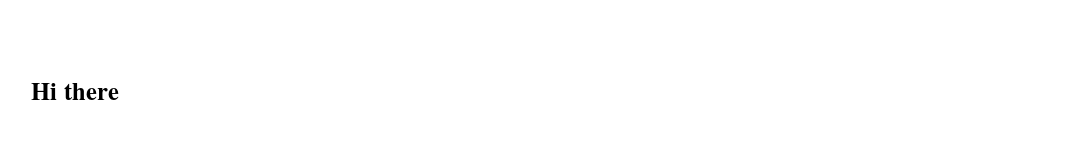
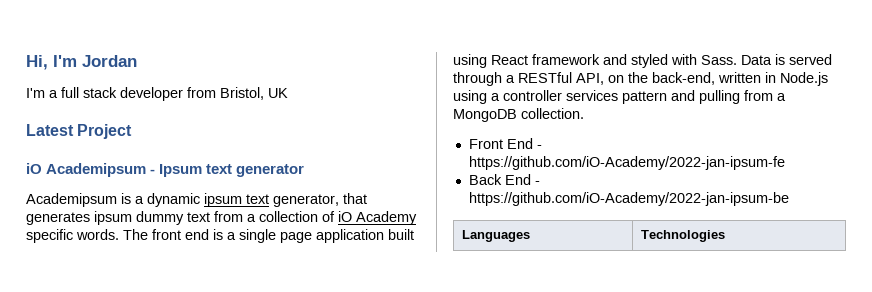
- Hi there
+ Hi, I'm Jordan
+ I'm a full stack developer from Bristol, UK
+ Latest Project
+ iO Academipsum - Ipsum text generator
+ Academipsum is a dynamic ipsum text generator, that generates ipsum dummy text from a collection of iO Academy specific words. The front end is a single page application built using React framework and styled with Sass. Data is served through a RESTful API, on the back-end, written in Node.js using a controller services pattern and pulling from a MongoDB collection.
+ Front End - https://github.com/iO-Academy/2022-jan-ipsum-fe
+ Back End - https://github.com/iO-Academy/2022-jan-ipsum-be
+ Languages | Technologies

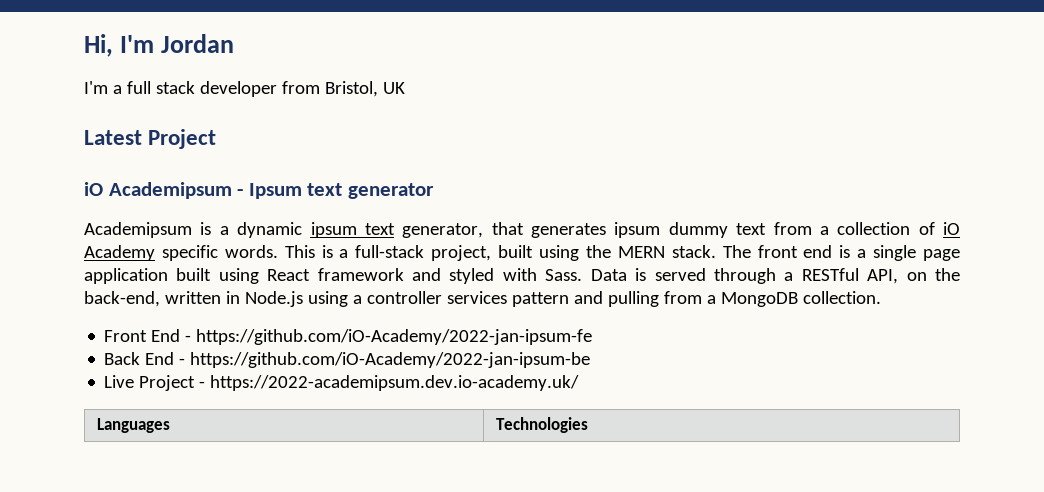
+ This is a full-stack project, built using the MERN stack.
+ Live Project - https://2022-academipsum.dev.io-academy.uk/

